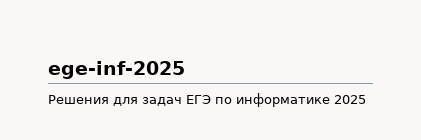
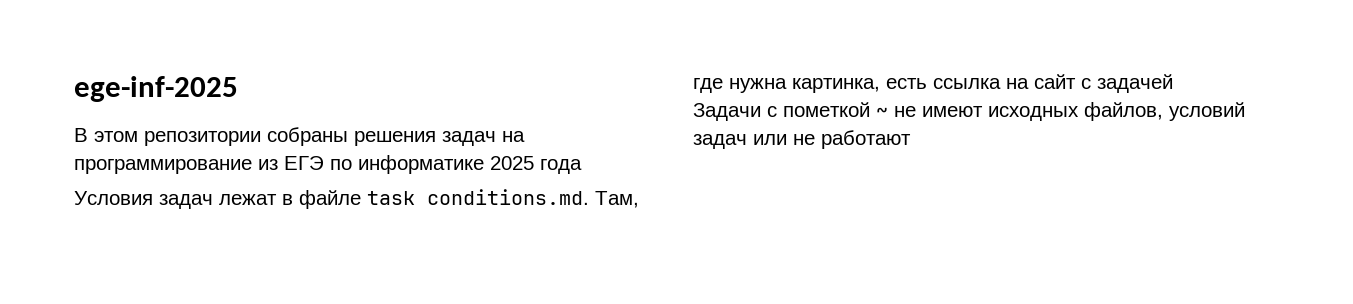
- Решения для задач ЕГЭ по информатике 2025
+ В этом репозитории собраны решения задач на программирование из ЕГЭ по информатике 2025 года
+ Условия задач лежат в файле task conditions.md. Там, где нужна картинка, есть ссылка на сайт с задачей
+ Задачи с пометкой ~ не имеют исходных файлов, условий задач или не работают

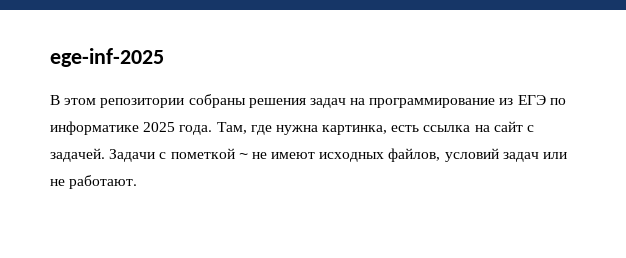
- В этом репозитории собраны решения задач на программирование из ЕГЭ по информатике 2025 года
- Условия задач лежат в файле task conditions.md. Там, где нужна картинка, есть ссылка на сайт с задачей
- Задачи с пометкой ~ не имеют исходных файлов, условий задач или не работают
+ В этом репозитории собраны решения задач на программирование из ЕГЭ по информатике 2025 года. Там, где нужна картинка, есть ссылка на сайт с задачей. Задачи с пометкой ~ не имеют исходных файлов, условий задач или не работают.

